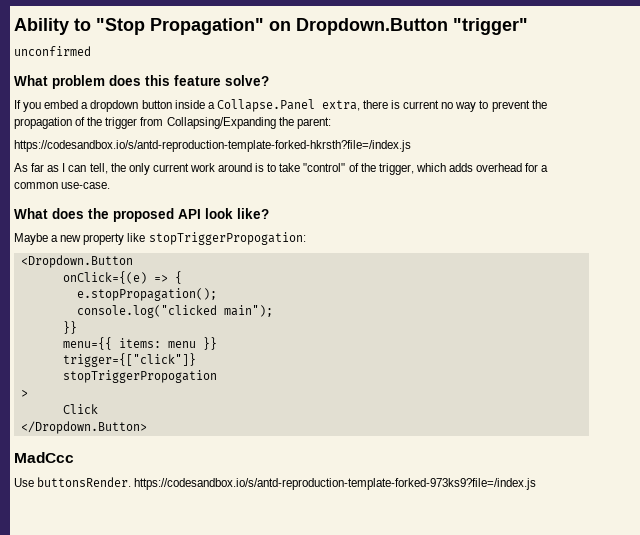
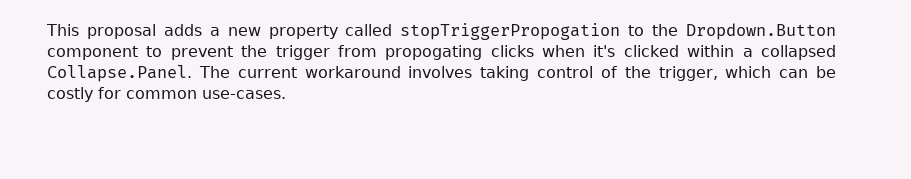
- Ability to "Stop Propagation" on Dropdown.Button "trigger"
- unconfirmed
- What problem does this feature solve?
- If you embed a dropdown button inside a Collapse.Panel extra, there is current no way to prevent the propagation of the trigger from Collapsing/Expanding the parent:
- https://codesandbox.io/s/antd-reproduction-template-forked-hkrsth?file=/index.js
- As far as I can tell, the only current work around is to take "control" of the trigger, which adds overhead for a common use-case.
- What does the proposed API look like?
- Maybe a new property like stopTriggerPropogation:
- <Dropdown.Button
- onClick={(e) => {
- e.stopPropagation();
- console.log("clicked main");
- }}
- menu={{ items: menu }}
- trigger={["click"]}
- stopTriggerPropogation
- >
- Click
- </Dropdown.Button>
- MadCcc
- Use buttonsRender. https://codesandbox.io/s/antd-reproduction-template-forked-973ks9?file=/index.js
+ This proposal adds a new property called stopTriggerPropogation to the Dropdown.Button component to prevent the trigger from propogating clicks when it's clicked within a collapsed Collapse.Panel. The current workaround involves taking control of the trigger, which can be costly for common use-cases.

